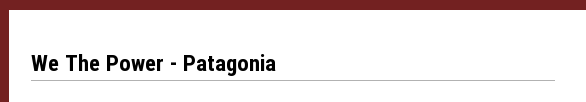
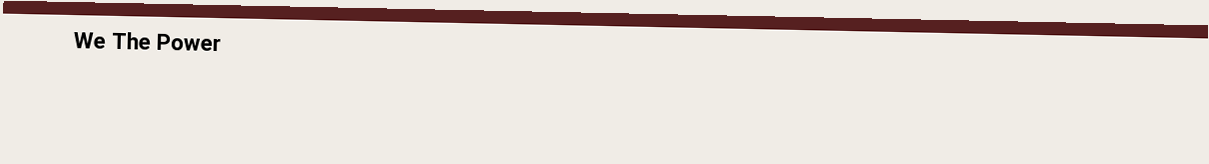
- We The Power - Patagonia
+ We The Power

